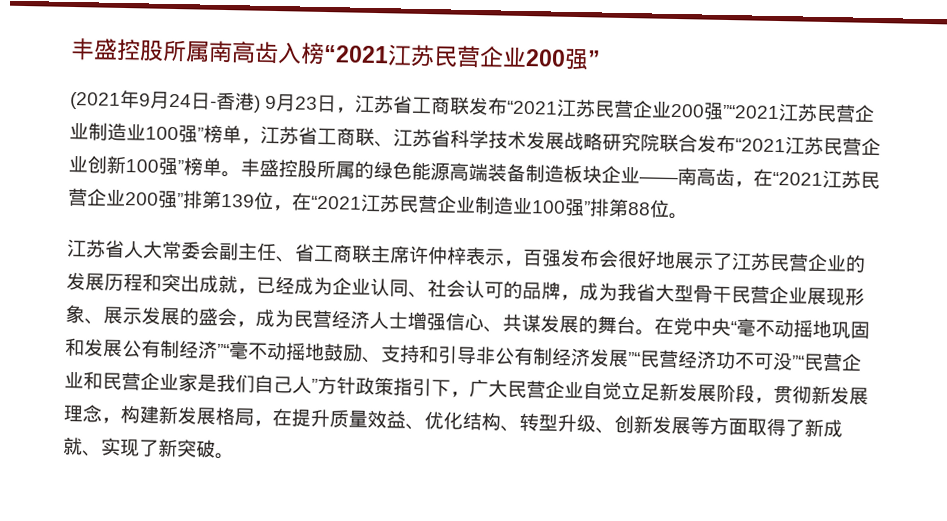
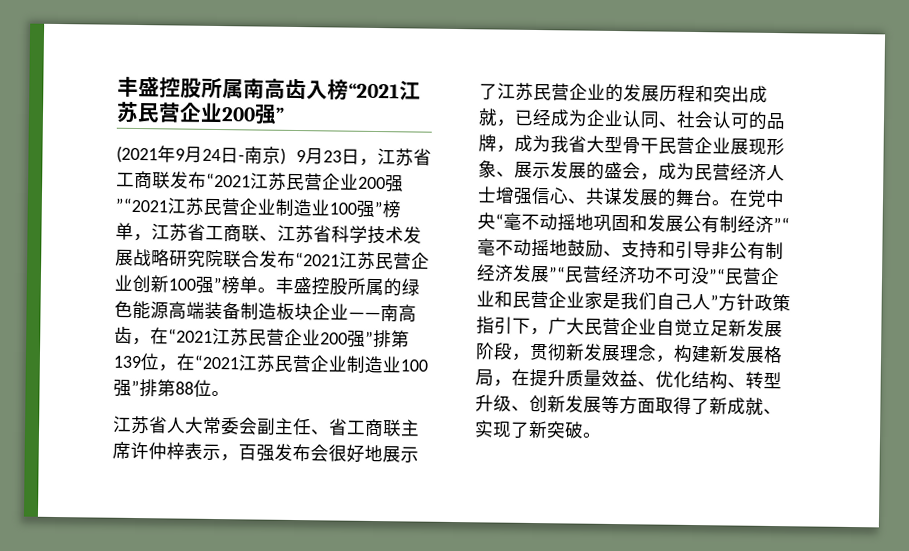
- (2021年9月24日-香港) 9月23日，江苏省工商联发布“2021江苏民营企业200强”“2021江苏民营企业制造业100强”榜单，江苏省工商联、江苏省科学技术发展战略研究院联合发布“2021江苏民营企业创新100强”榜单。
+ (2021年9月24日-南京) 9月23日，江苏省工商联发布“2021江苏民营企业200强”“2021江苏民营企业制造业100强”榜单，江苏省工商联、江苏省科学技术发展战略研究院联合发布“2021江苏民营企业创新100强”榜单。

